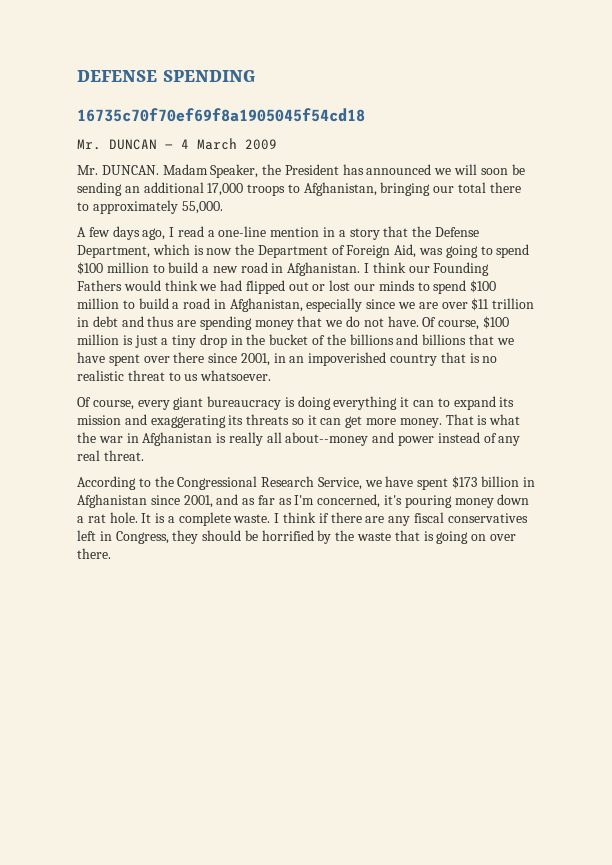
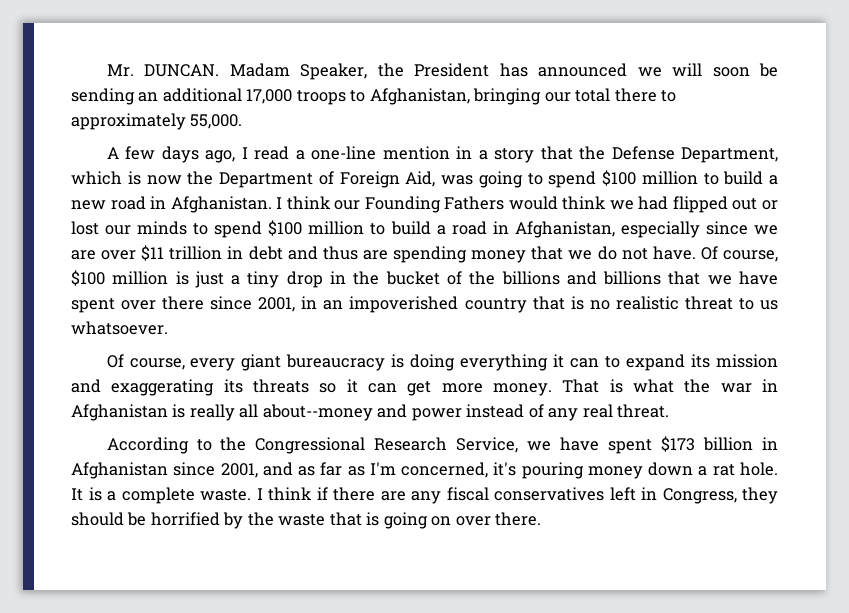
- DEFENSE SPENDING
- 16735c70f70ef69f8a1905045f54cd18
- Mr. DUNCAN — 4 March 2009

